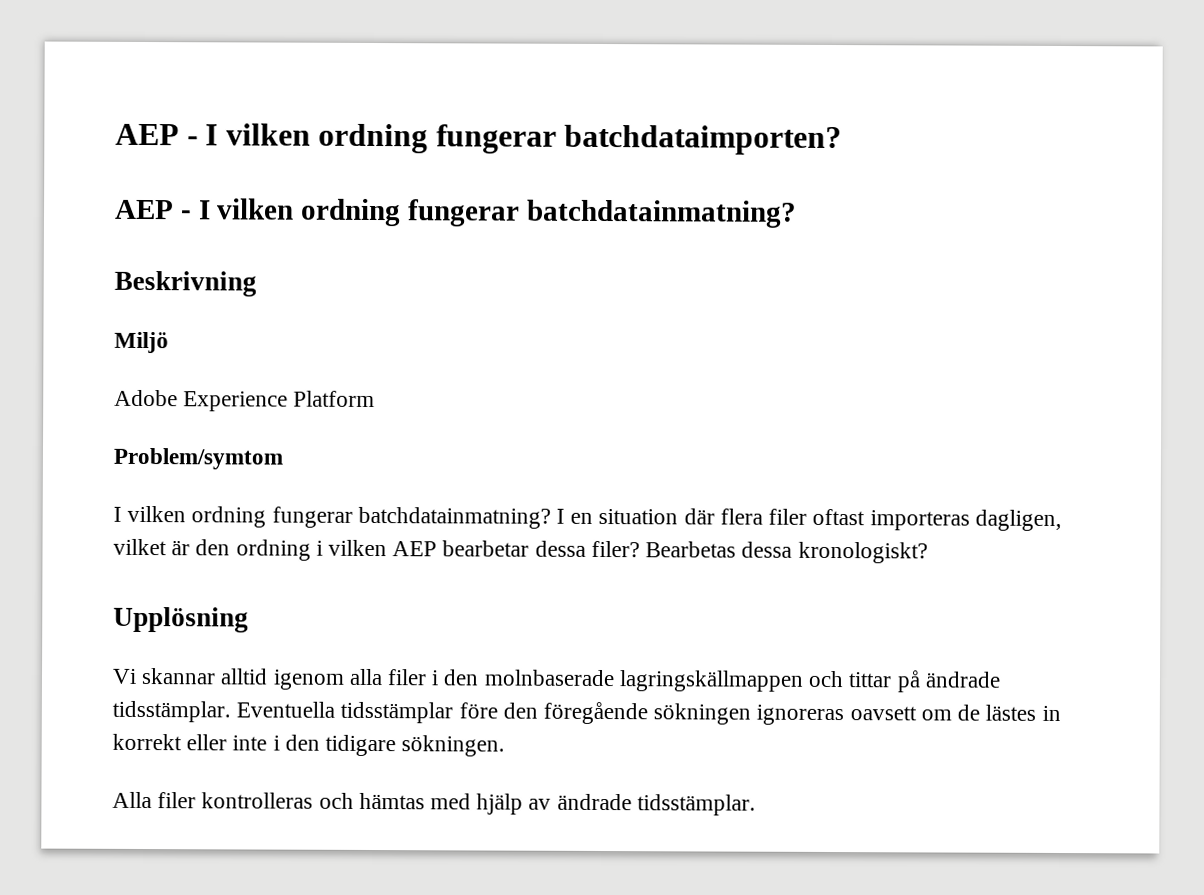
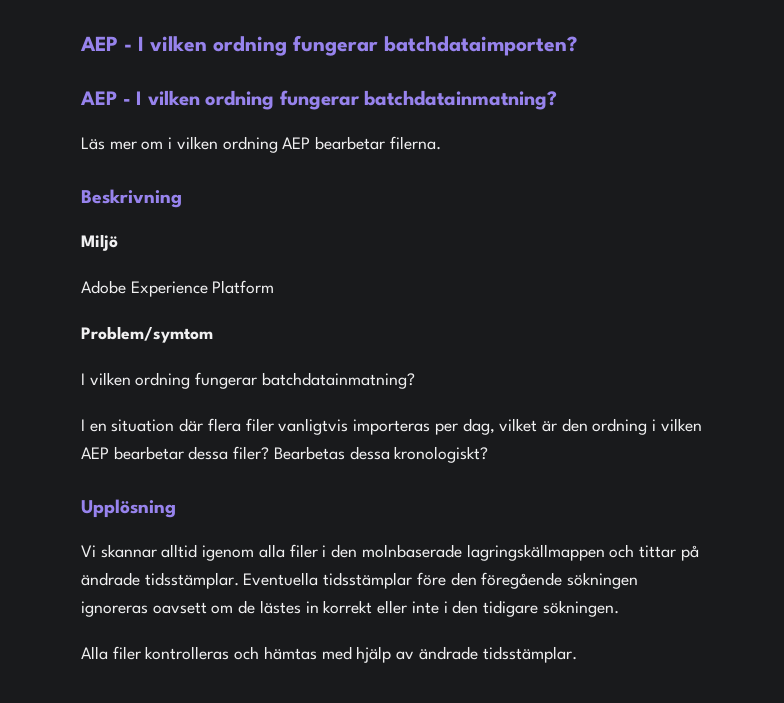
+ Läs mer om i vilken ordning AEP bearbetar filerna.
  Problem/symtom
- I vilken ordning fungerar batchdatainmatning? I en situation där flera filer oftast importeras dagligen, vilket är den ordning i vilken AEP bearbetar dessa filer?
+ I vilken ordning fungerar batchdatainmatning?
+ I en situation där flera filer vanligtvis importeras per dag, vilket är den ordning i vilken AEP bearbetar dessa filer?

